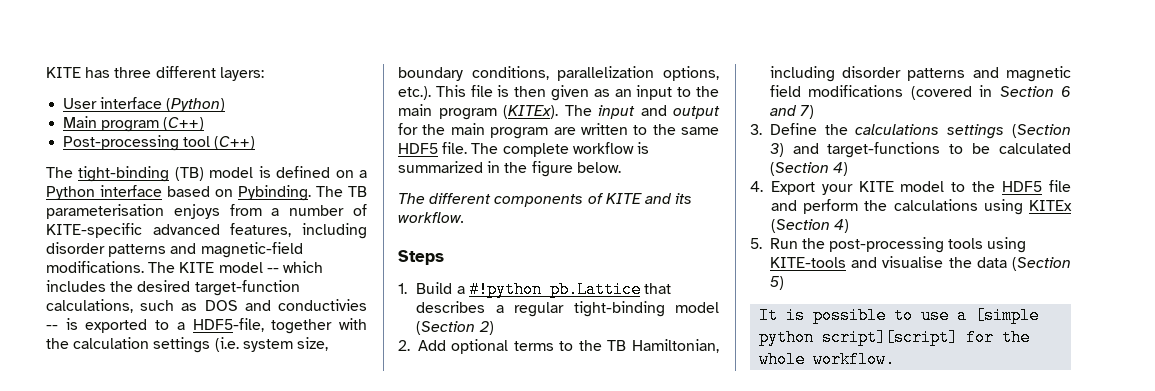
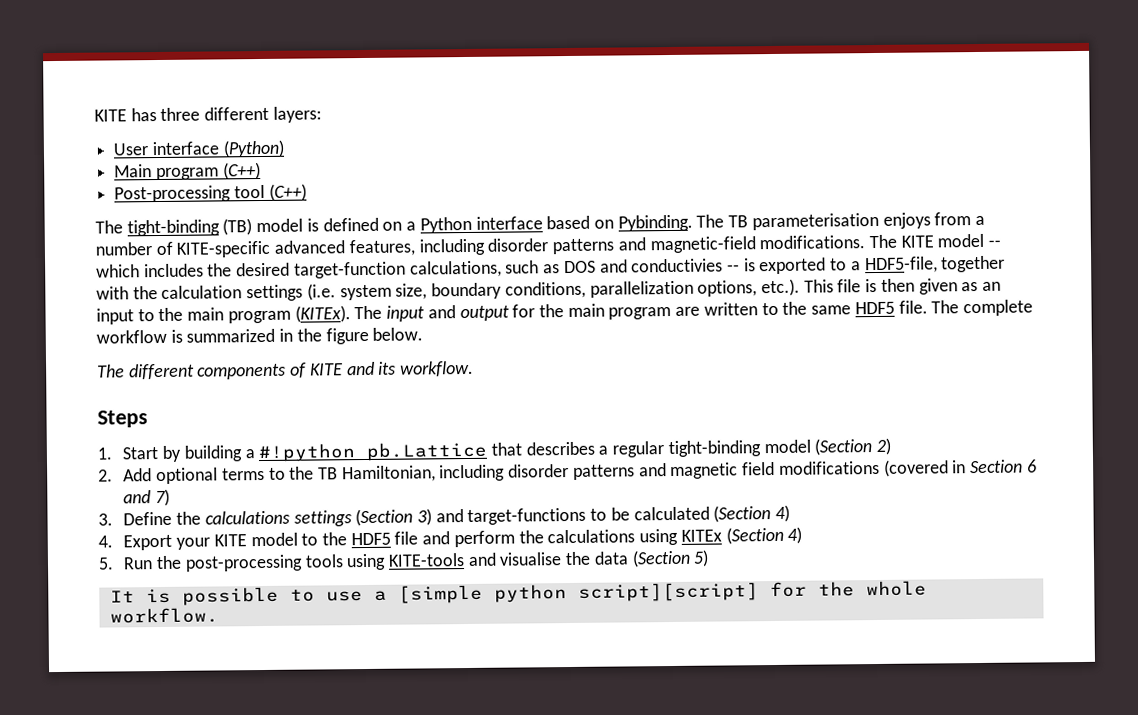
- 1. Build a #!python pb.Lattice that describes a regular tight-binding model (Section 2)
+ 1. Start by building a #!python pb.Lattice that describes a regular tight-binding model (Section 2)

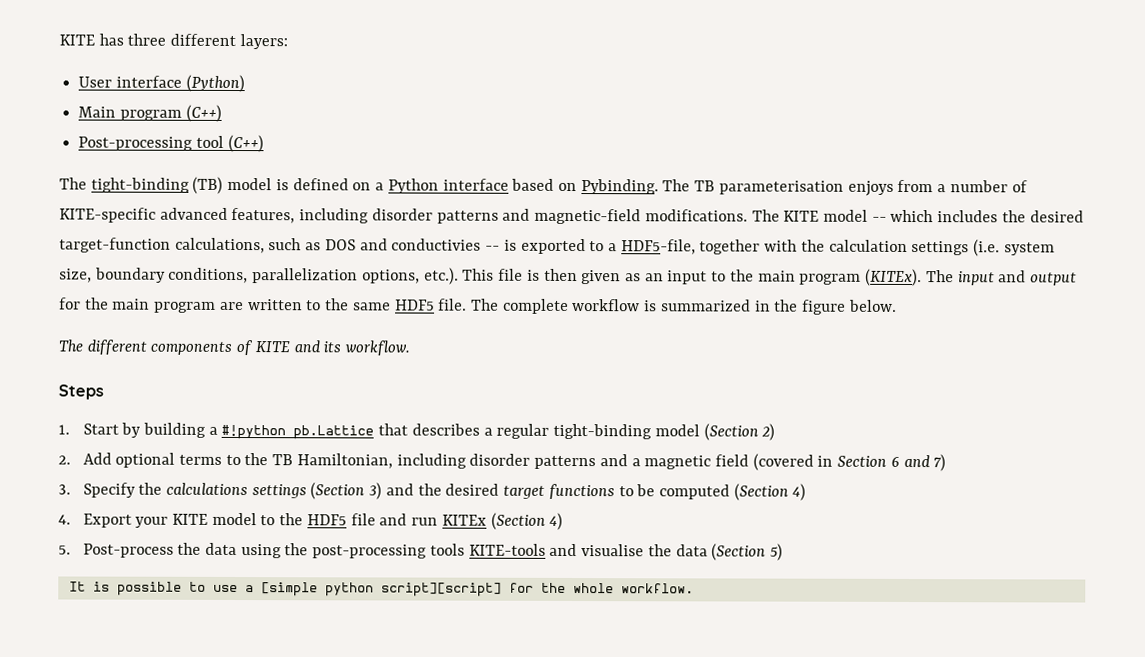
- 2. Add optional terms to the TB Hamiltonian, including disorder patterns and magnetic field modifications (covered in Section 6 and 7)
+ 2. Add optional terms to the TB Hamiltonian, including disorder patterns and a magnetic field (covered in Section 6 and 7)
- 3. Define the calculations settings (Section 3) and target-functions to be calculated (Section 4)
+ 3. Specify the calculations settings (Section 3) and the desired target functions to be computed (Section 4)
- 4. Export your KITE model to the HDF5 file and perform the calculations using KITEx (Section 4)
+ 4. Export your KITE model to the HDF5 file and run KITEx (Section 4)
- 5. Run the post-processing tools using KITE-tools and visualise the data (Section 5)
+ 5. Post-process the data using the post-processing tools KITE-tools and visualise the data (Section 5)

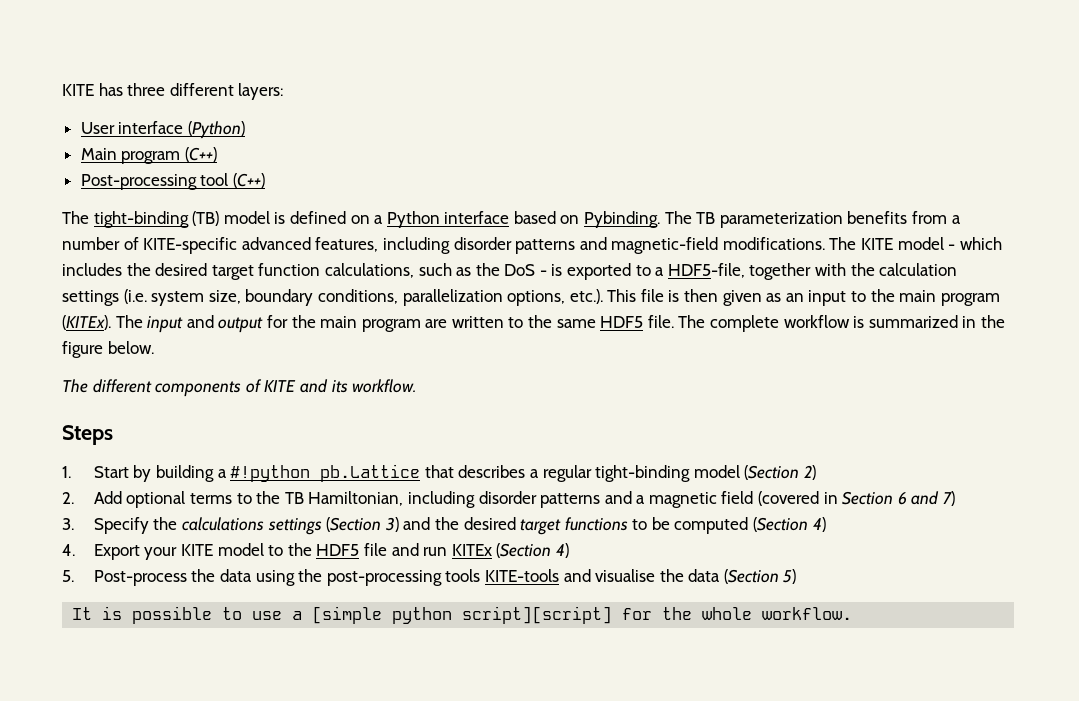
- The TB parameterisation enjoys from a number of KITE-specific advanced features, including disorder patterns and magnetic-field modifications.
+ The TB parameterization benefits from a number of KITE-specific advanced features, including disorder patterns and magnetic-field modifications.
- The KITE model -- which includes the desired target-function calculations, such as DOS and conductivies -- is exported to a HDF5-file, together with the calculation settings (i.e. system size, boundary conditions, parallelization options, etc.). This file is then given as an input to the main program (KITEx).
+ The KITE model - which includes the desired target function calculations, such as the DoS - is exported to a HDF5-file, together with the calculation settings (i.e. system size, boundary conditions, parallelization options, etc.). This file is then given as an input to the main program (KITEx).

